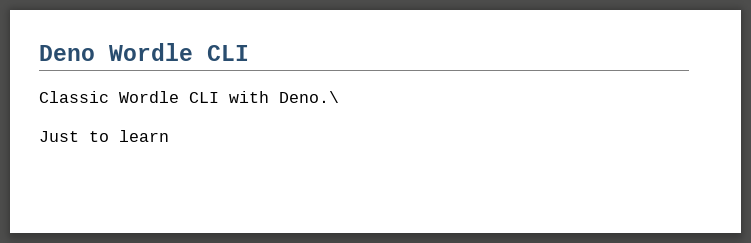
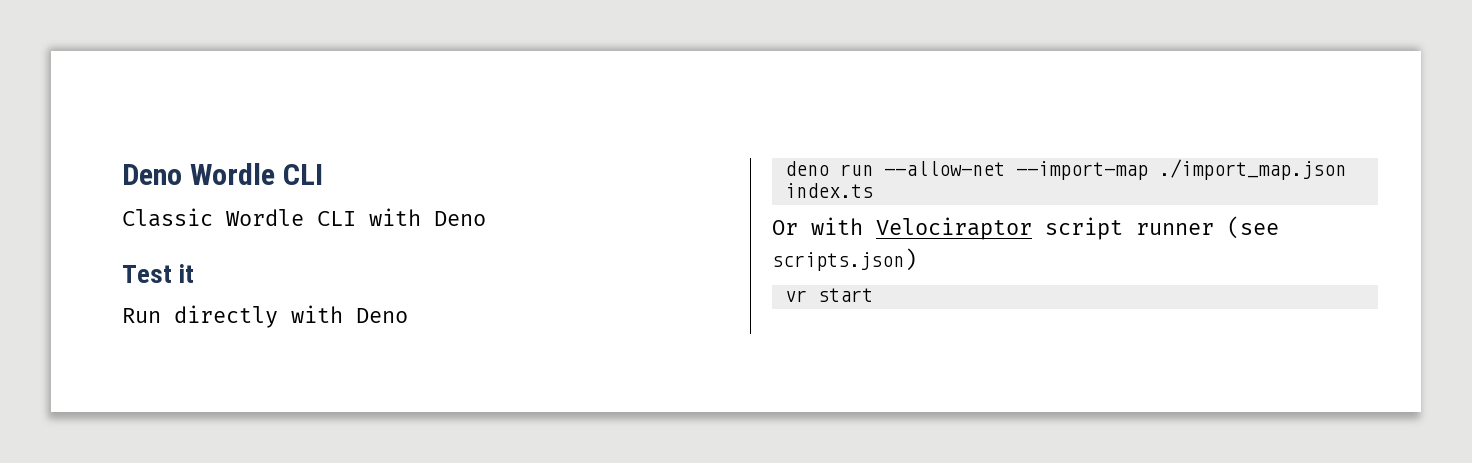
- Classic Wordle CLI with Deno.\
- Just to learn
+ Classic Wordle CLI with Deno
+ Test it
+ Run directly with Deno
+ deno run --allow-net --import-map ./import_map.json index.ts
+ Or with Velociraptor script runner (see scripts.json)
+ vr start

